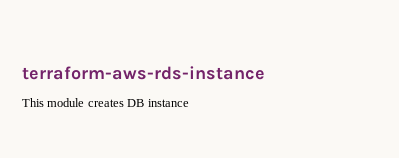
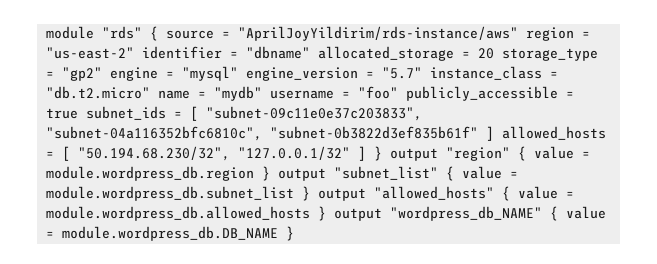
- terraform-aws-rds-instance
- This module creates DB instance
+ module "rds" { source = "AprilJoyYildirim/rds-instance/aws" region = "us-east-2" identifier = "dbname" allocated_storage = 20 storage_type = "gp2" engine = "mysql" engine_version = "5.7" instance_class = "db.t2.micro" name = "mydb" username = "foo" publicly_accessible = true subnet_ids = [ "subnet-09c11e0e37c203833", "subnet-04a116352bfc6810c", "subnet-0b3822d3ef835b61f" ] allowed_hosts = [ "50.194.68.230/32", "127.0.0.1/32" ] } output "region" { value = module.wordpress_db.region } output "subnet_list" { value = module.wordpress_db.subnet_list } output "allowed_hosts" { value = module.wordpress_db.allowed_hosts } output "wordpress_db_NAME" { value = module.wordpress_db.DB_NAME }

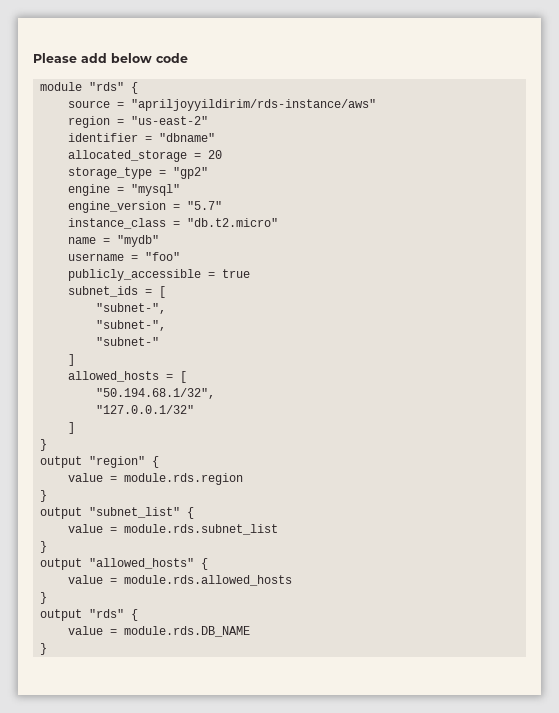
+ Please add below code
- module "rds" { source = "AprilJoyYildirim/rds-instance/aws" region = "us-east-2" identifier = "dbname" allocated_storage = 20 storage_type = "gp2" engine = "mysql" engine_version = "5.7" instance_class = "db.t2.micro" name = "mydb" username = "foo" publicly_accessible = true subnet_ids = [ "subnet-09c11e0e37c203833", "subnet-04a116352bfc6810c", "subnet-0b3822d3ef835b61f" ] allowed_hosts = [ "50.194.68.230/32", "127.0.0.1/32" ] } output "region" { value = module.wordpress_db.region } output "subnet_list" { value = module.wordpress_db.subnet_list } output "allowed_hosts" { value = module.wordpress_db.allowed_hosts } output "wordpress_db_NAME" { value = module.wordpress_db.DB_NAME }
+ module "rds" {
+ source = "apriljoyyildirim/rds-instance/aws"
+ region = "us-east-2"
+ identifier = "dbname"
+ allocated_storage = 20
+ storage_type = "gp2"
+ engine = "mysql"
+ engine_version = "5.7"
+ instance_class = "db.t2.micro"
+ name = "mydb"
+ username = "foo"
+ publicly_accessible = true
+ subnet_ids = [
+ "subnet-",
+ "subnet-",
+ "subnet-"
+ ]
+ allowed_hosts = [
+ "50.194.68.1/32",
+ "127.0.0.1/32"
+ ]
+ }
+ output "region" {
+ value = module.rds.region
+ }
+ output "subnet_list" {
+ value = module.rds.subnet_list
+ }
+ output "allowed_hosts" {
+ value = module.rds.allowed_hosts
+ }
+ output "rds" {
+ value = module.rds.DB_NAME
+ }

